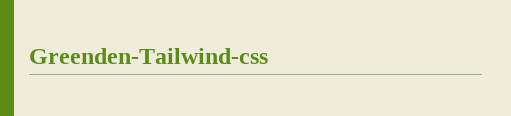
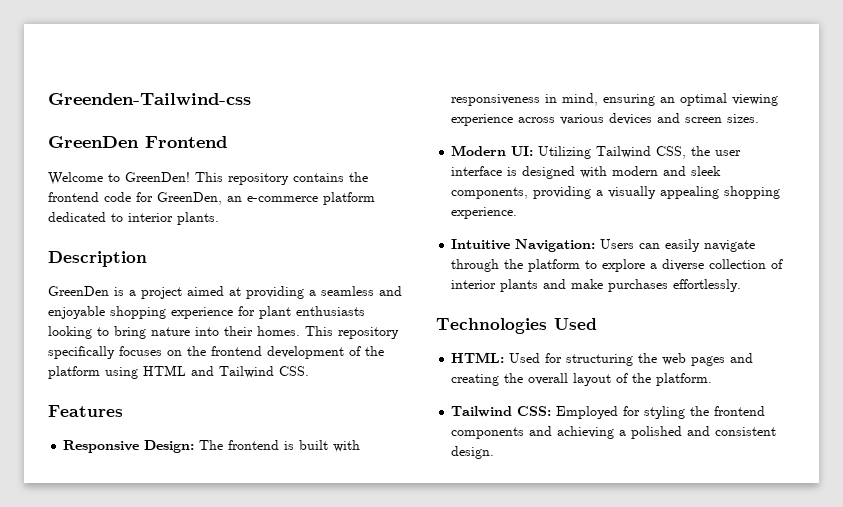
+ GreenDen Frontend
+ Welcome to GreenDen! This repository contains the frontend code for GreenDen, an e-commerce platform dedicated to interior plants.
+ Description
+ GreenDen is a project aimed at providing a seamless and enjoyable shopping experience for plant enthusiasts looking to bring nature into their homes. This repository specifically focuses on the frontend development of the platform using HTML and Tailwind CSS.
+ Features
+ Responsive Design: The frontend is built with responsiveness in mind, ensuring an optimal viewing experience across various devices and screen sizes.
+ Modern UI: Utilizing Tailwind CSS, the user interface is designed with modern and sleek components, providing a visually appealing shopping experience.
+ Intuitive Navigation: Users can easily navigate through the platform to explore a diverse collection of interior plants and make purchases effortlessly.
+ Technologies Used
+ HTML: Used for structuring the web pages and creating the overall layout of the platform.
+ Tailwind CSS: Employed for styling the frontend components and achieving a polished and consistent design.

